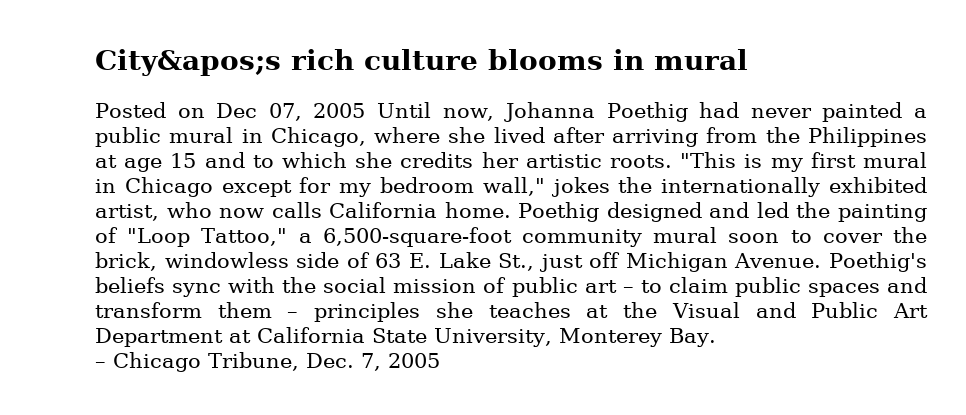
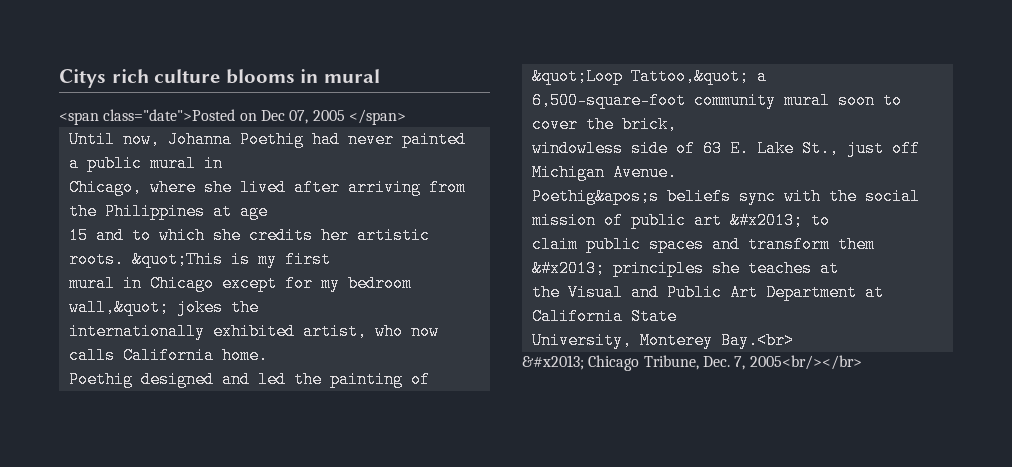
- City&apos;s rich culture blooms in mural
+ Citys rich culture blooms in mural
- Posted on Dec 07, 2005 Until now, Johanna Poethig had never painted a public mural in Chicago, where she lived after arriving from the Philippines at age 15 and to which she credits her artistic roots.
+ <span class="date">Posted on Dec 07, 2005 </span>
+ Until now, Johanna Poethig had never painted a public mural in
+ Chicago, where she lived after arriving from the Philippines at age
+ 15 and to which she credits her artistic roots.
- "This is my first mural in Chicago except for my bedroom wall," jokes the internationally exhibited artist, who now calls California home. Poethig designed and led the painting of "Loop Tattoo," a 6,500-square-foot community mural soon to cover the brick, windowless side of 63 E. Lake St., just off Michigan Avenue. Poethig's beliefs sync with the social mission of public art – to claim public spaces and transform them – principles she teaches at the Visual and Public Art Department at California State University, Monterey Bay.
- – Chicago Tribune, Dec. 7, 2005
+ &quot;This is my first
+ mural in Chicago except for my bedroom wall,&quot; jokes the
+ internationally exhibited artist, who now calls California home.
+ Poethig designed and led the painting of &quot;Loop Tattoo,&quot; a
+ 6,500-square-foot community mural soon to cover the brick,
+ windowless side of 63 E. Lake St., just off Michigan Avenue.
+ Poethig&apos;s beliefs sync with the social mission of public art &#x2013; to
+ claim public spaces and transform them &#x2013; principles she teaches at
+ the Visual and Public Art Department at California State
+ University, Monterey Bay.<br>
+ &#x2013; Chicago Tribune, Dec. 7, 2005<br/></br>

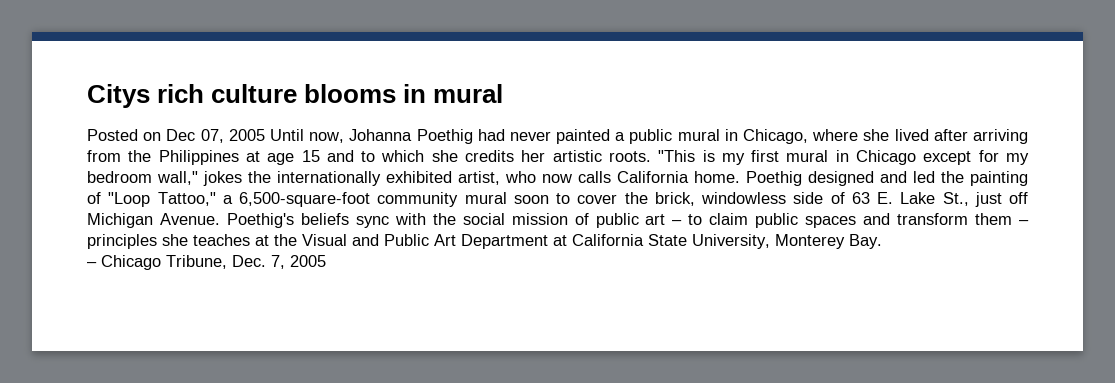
- <span class="date">Posted on Dec 07, 2005 </span>
- Until now, Johanna Poethig had never painted a public mural in
- Chicago, where she lived after arriving from the Philippines at age
- 15 and to which she credits her artistic roots.
+ Posted on Dec 07, 2005 Until now, Johanna Poethig had never painted a public mural in Chicago, where she lived after arriving from the Philippines at age 15 and to which she credits her artistic roots.
- &quot;This is my first
- mural in Chicago except for my bedroom wall,&quot; jokes the
- internationally exhibited artist, who now calls California home.
- Poethig designed and led the painting of &quot;Loop Tattoo,&quot; a
- 6,500-square-foot community mural soon to cover the brick,
- windowless side of 63 E. Lake St., just off Michigan Avenue.
- Poethig&apos;s beliefs sync with the social mission of public art &#x2013; to
- claim public spaces and transform them &#x2013; principles she teaches at
- the Visual and Public Art Department at California State
- University, Monterey Bay.<br>
- &#x2013; Chicago Tribune, Dec. 7, 2005<br/></br>
+ "This is my first mural in Chicago except for my bedroom wall," jokes the internationally exhibited artist, who now calls California home. Poethig designed and led the painting of "Loop Tattoo," a 6,500-square-foot community mural soon to cover the brick, windowless side of 63 E. Lake St., just off Michigan Avenue. Poethig's beliefs sync with the social mission of public art – to claim public spaces and transform them – principles she teaches at the Visual and Public Art Department at California State University, Monterey Bay.
+ – Chicago Tribune, Dec. 7, 2005

